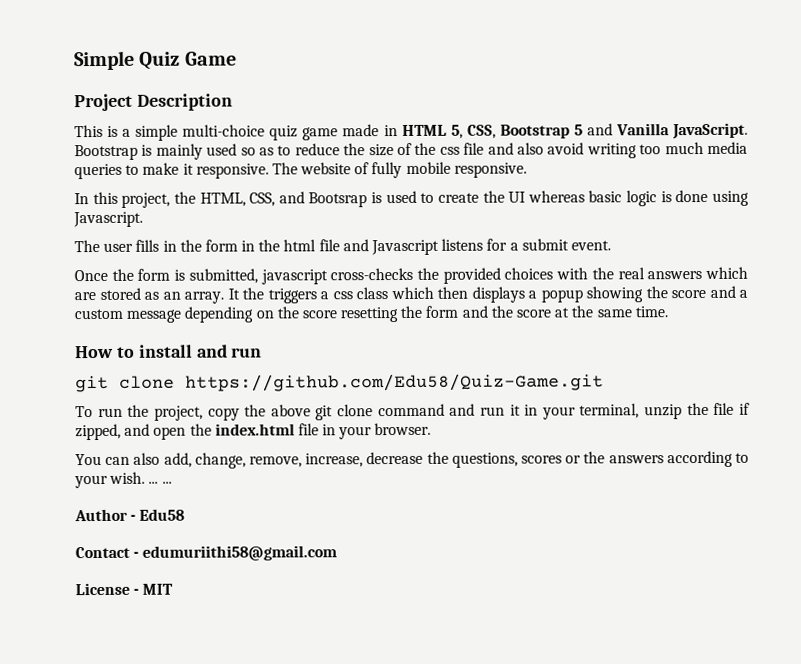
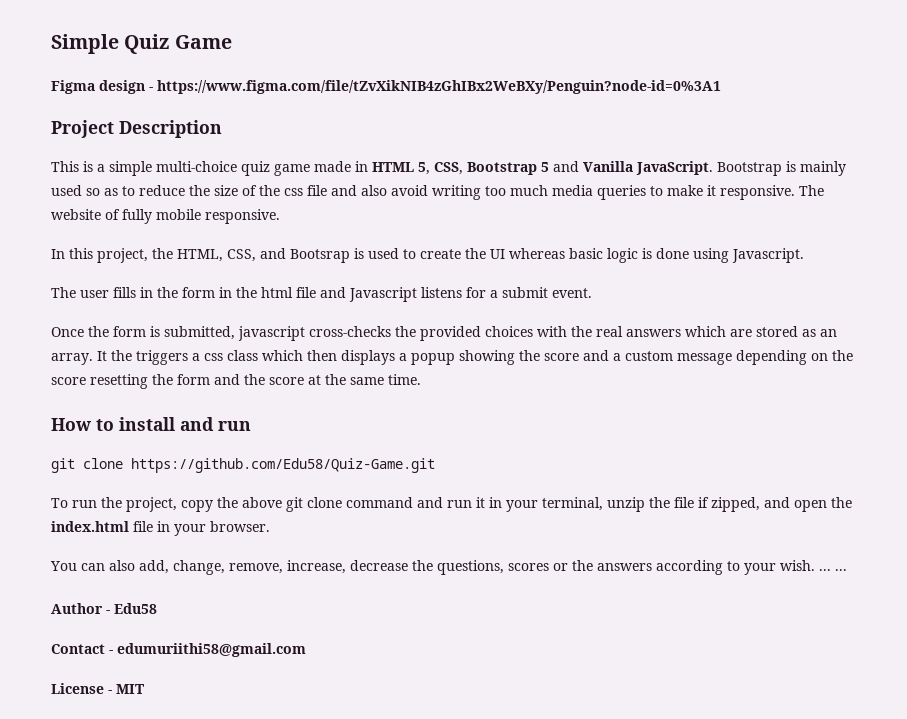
+ Figma design - https://www.figma.com/file/tZvXikNIB4zGhIBx2WeBXy/Penguin?node-id=0%3A1

